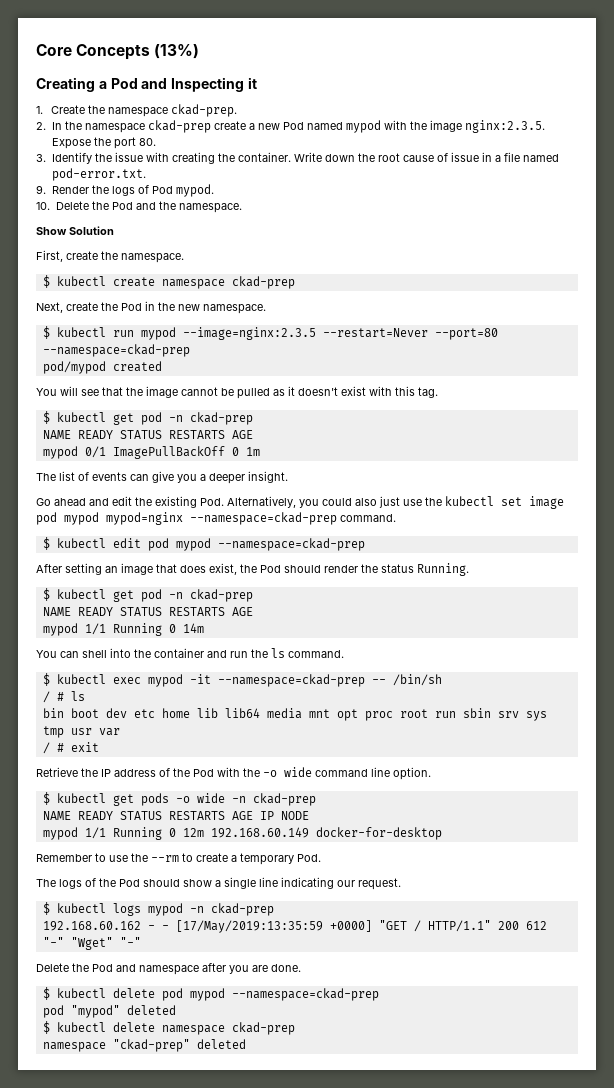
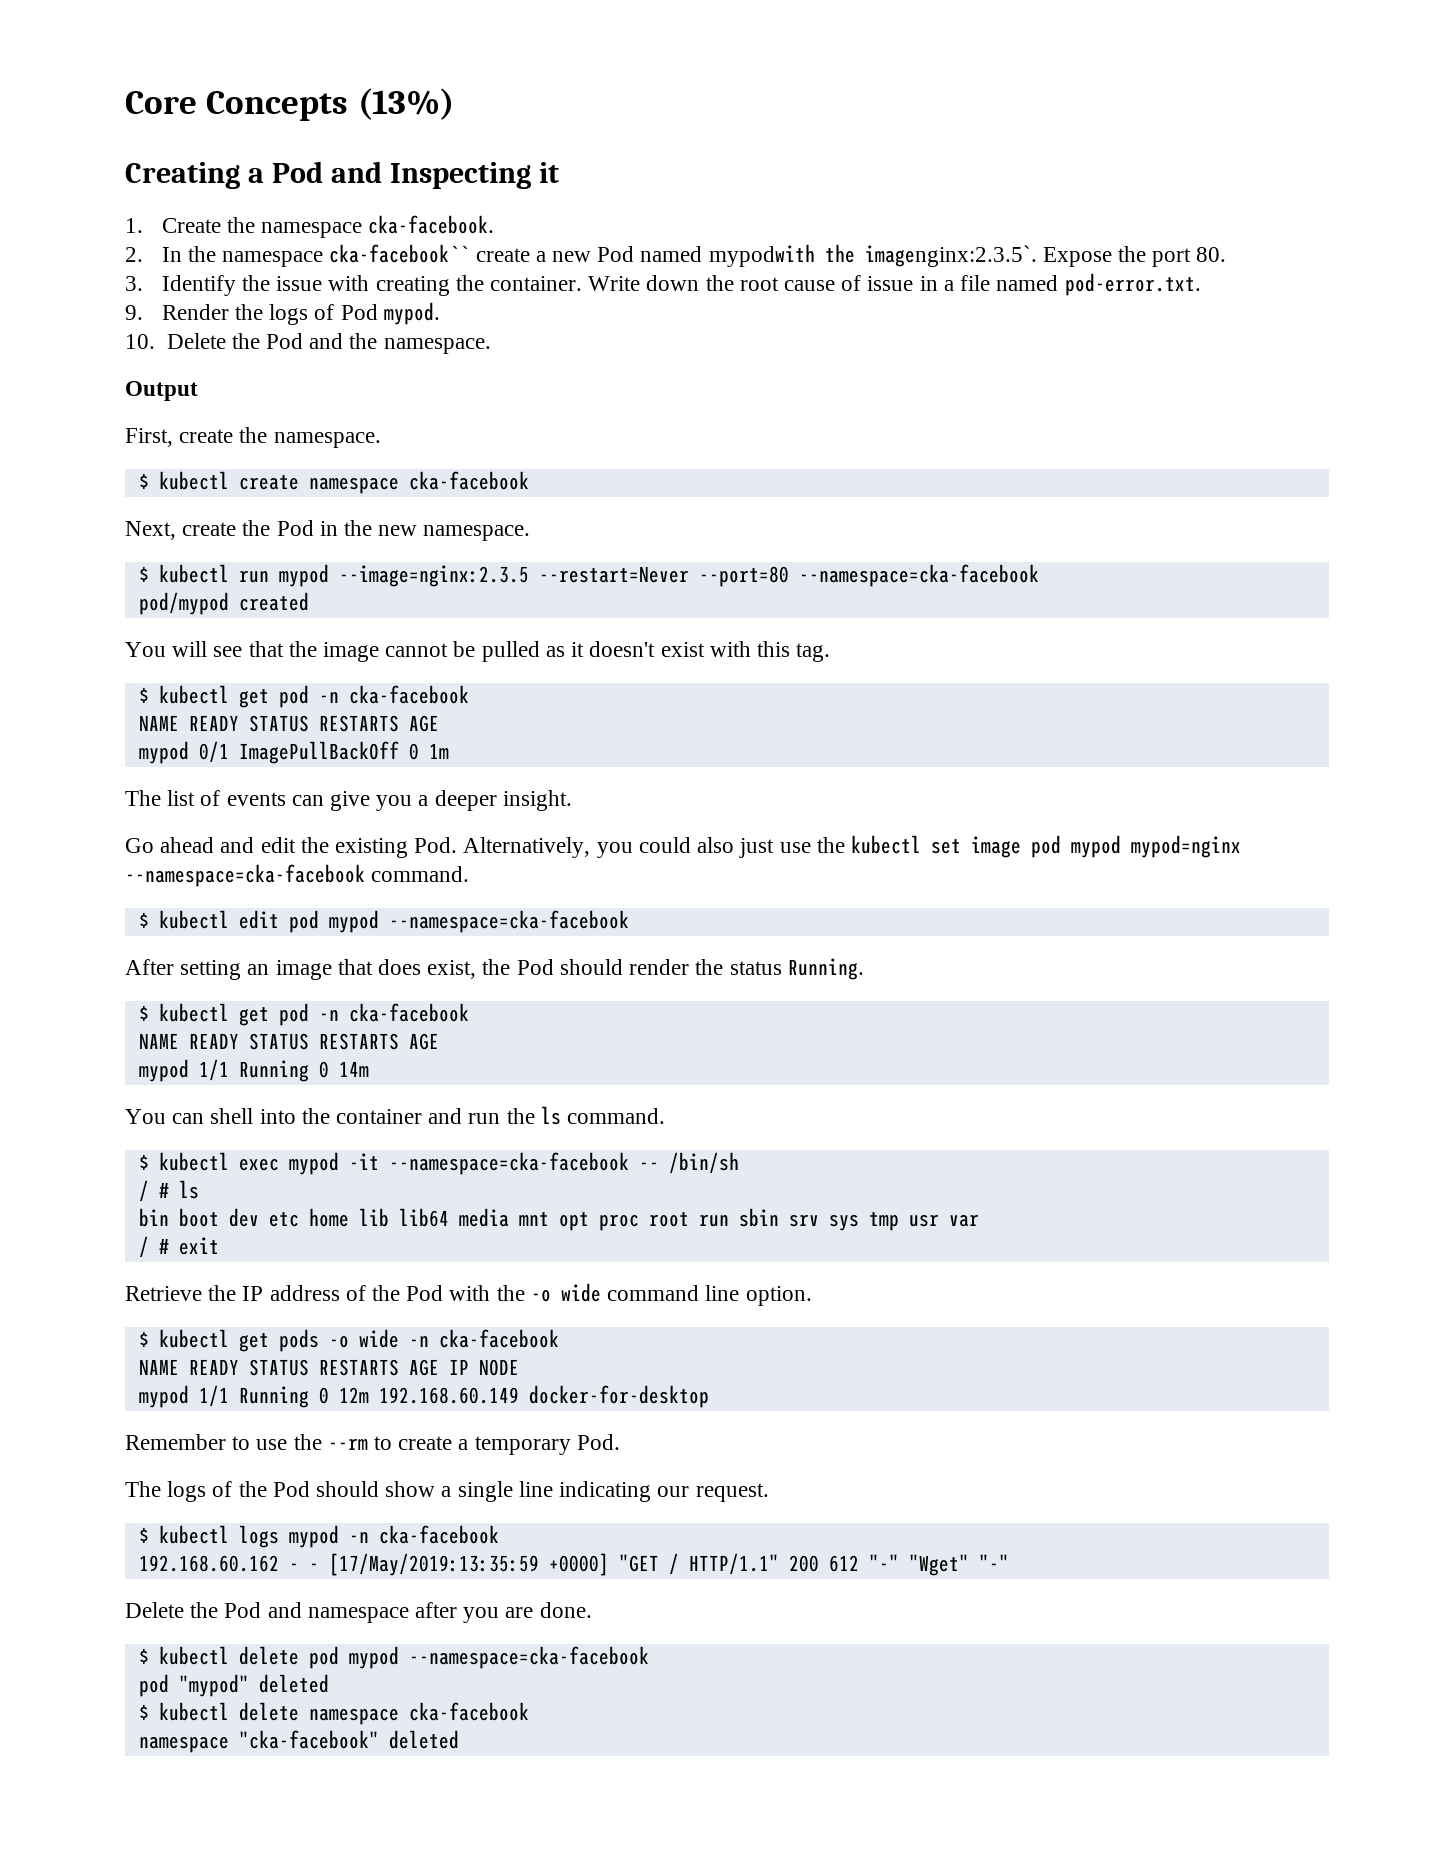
- 1. Create the namespace ckad-prep.
+ 1. Create the namespace cka-facebook.
- 2. In the namespace ckad-prep create a new Pod named mypod with the image nginx:2.3.5. Expose the port 80.
+ 2. In the namespace cka-facebook`` create a new Pod named mypodwith the imagenginx:2.3.5`. Expose the port 80.
- Show Solution
+ Output
- $ kubectl create namespace ckad-prep
+ $ kubectl create namespace cka-facebook
- $ kubectl run mypod --image=nginx:2.3.5 --restart=Never --port=80 --namespace=ckad-prep
+ $ kubectl run mypod --image=nginx:2.3.5 --restart=Never --port=80 --namespace=cka-facebook
  You will see that the image cannot be pulled as it doesn't exist with this tag.
- $ kubectl get pod -n ckad-prep
+ $ kubectl get pod -n cka-facebook
- Go ahead and edit the existing Pod. Alternatively, you could also just use the kubectl set image pod mypod mypod=nginx --namespace=ckad-prep command.
+ Go ahead and edit the existing Pod. Alternatively, you could also just use the kubectl set image pod mypod mypod=nginx --namespace=cka-facebook command.
- $ kubectl edit pod mypod --namespace=ckad-prep
+ $ kubectl edit pod mypod --namespace=cka-facebook
  After setting an image that does exist, the Pod should render the status Running.
- $ kubectl get pod -n ckad-prep
+ $ kubectl get pod -n cka-facebook
- $ kubectl exec mypod -it --namespace=ckad-prep -- /bin/sh
+ $ kubectl exec mypod -it --namespace=cka-facebook -- /bin/sh
- $ kubectl get pods -o wide -n ckad-prep
+ $ kubectl get pods -o wide -n cka-facebook
- $ kubectl logs mypod -n ckad-prep
+ $ kubectl logs mypod -n cka-facebook
- $ kubectl delete pod mypod --namespace=ckad-prep
+ $ kubectl delete pod mypod --namespace=cka-facebook
- $ kubectl delete namespace ckad-prep
- namespace "ckad-prep" deleted
+ $ kubectl delete namespace cka-facebook
+ namespace "cka-facebook" deleted

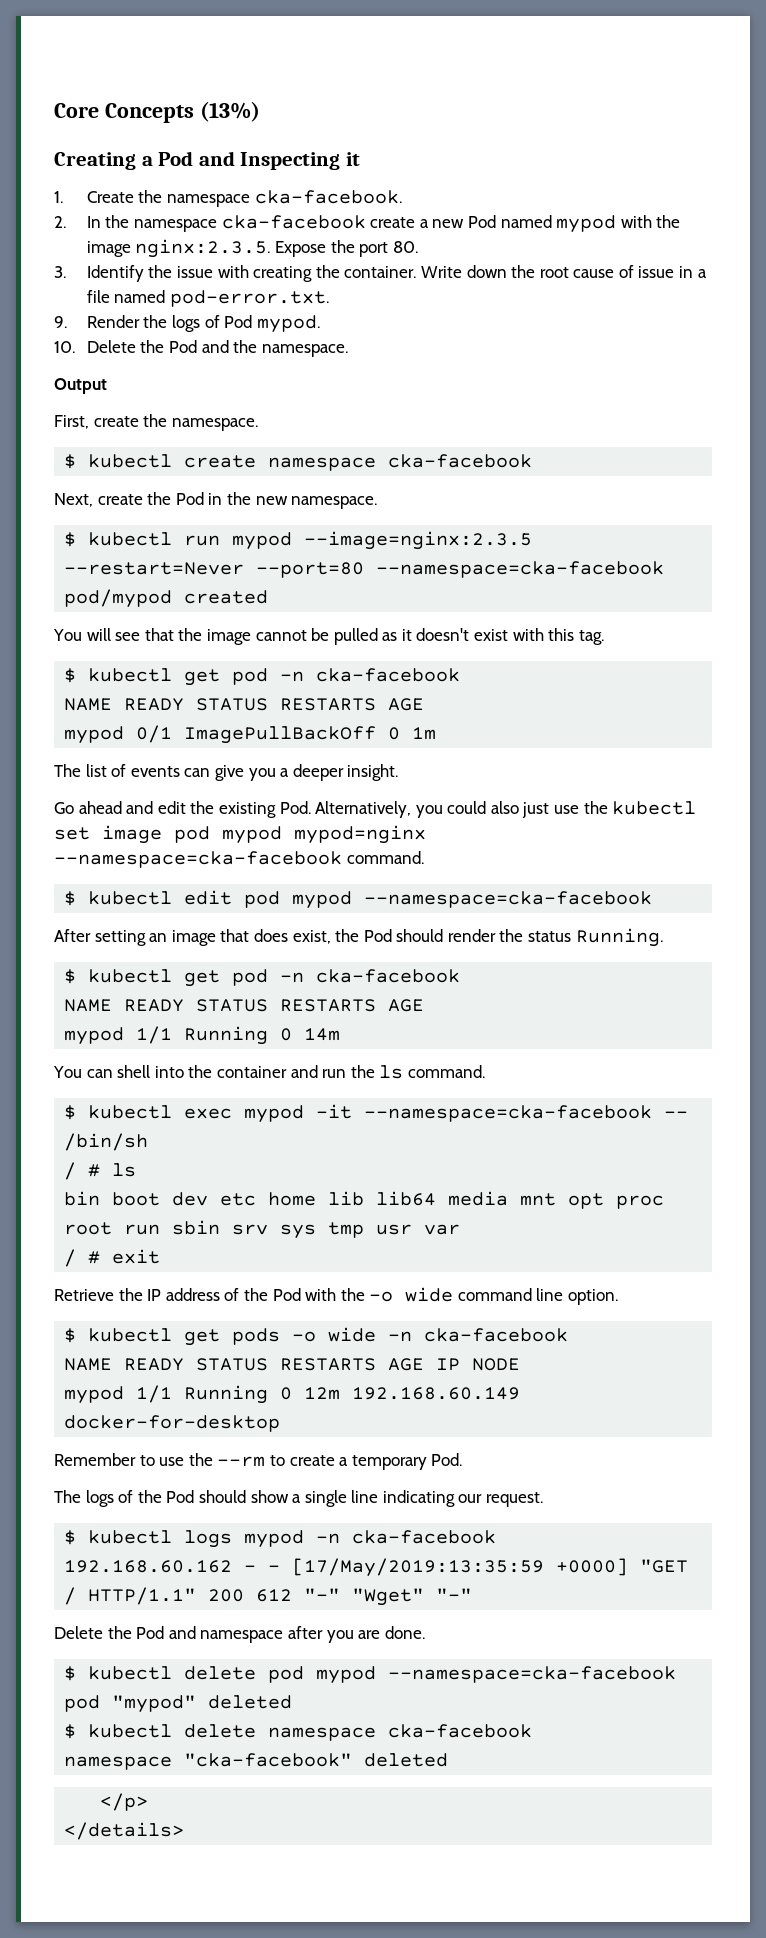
- 2. In the namespace cka-facebook`` create a new Pod named mypodwith the imagenginx:2.3.5`. Expose the port 80.
+ 2. In the namespace cka-facebook create a new Pod named mypod with the image nginx:2.3.5. Expose the port 80.
+ </p>
+ </details>

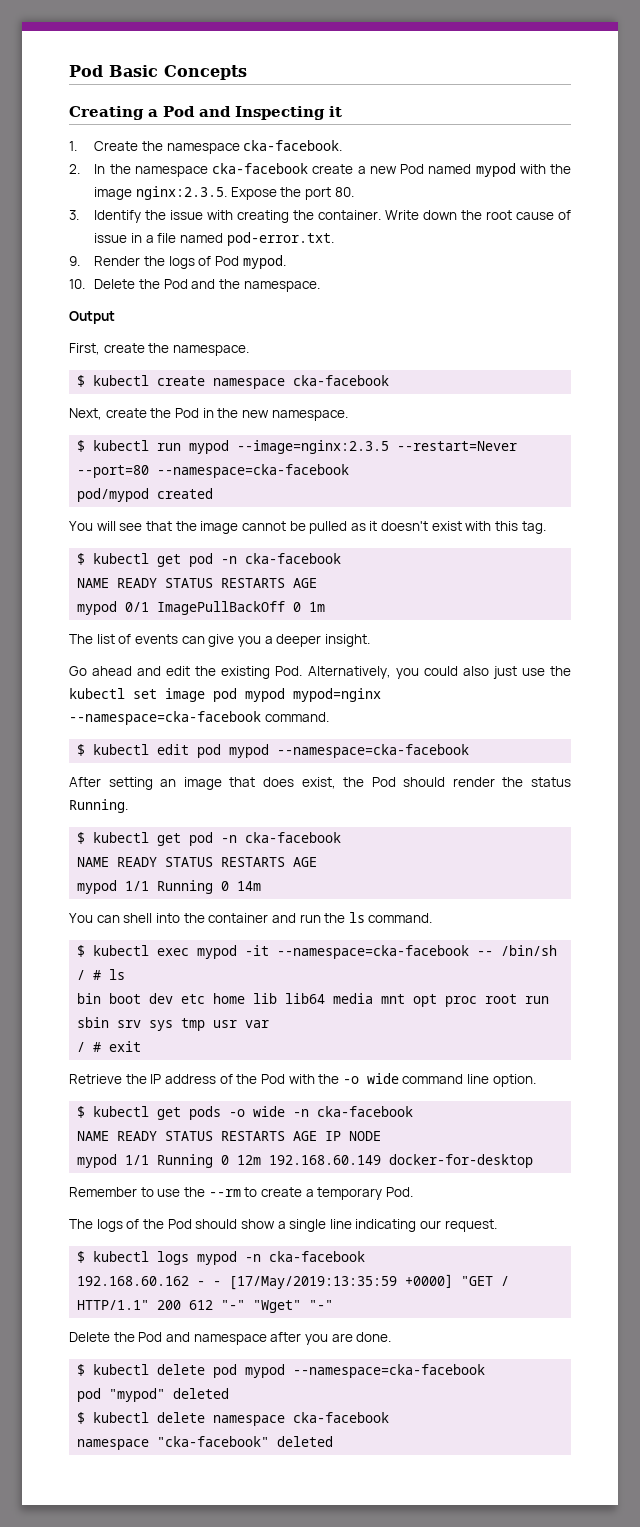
- Core Concepts (13%)
+ Pod Basic Concepts
- </p>
- </details>

